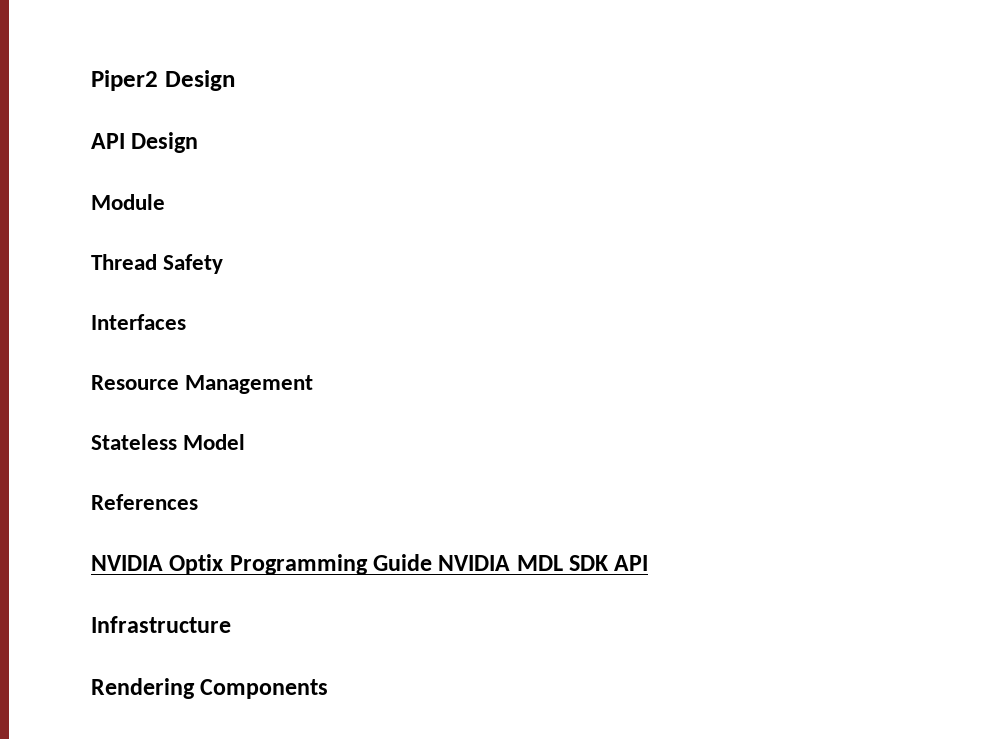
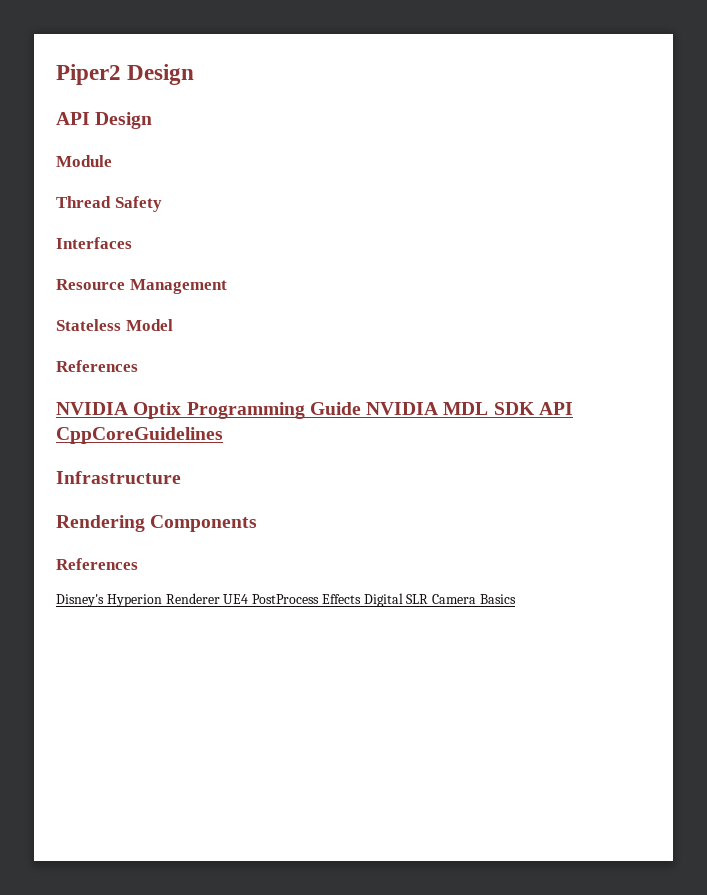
- NVIDIA Optix Programming Guide NVIDIA MDL SDK API
+ NVIDIA Optix Programming Guide NVIDIA MDL SDK API CppCoreGuidelines
  Rendering Components
+ References
+ Disney's Hyperion Renderer UE4 PostProcess Effects Digital SLR Camera Basics

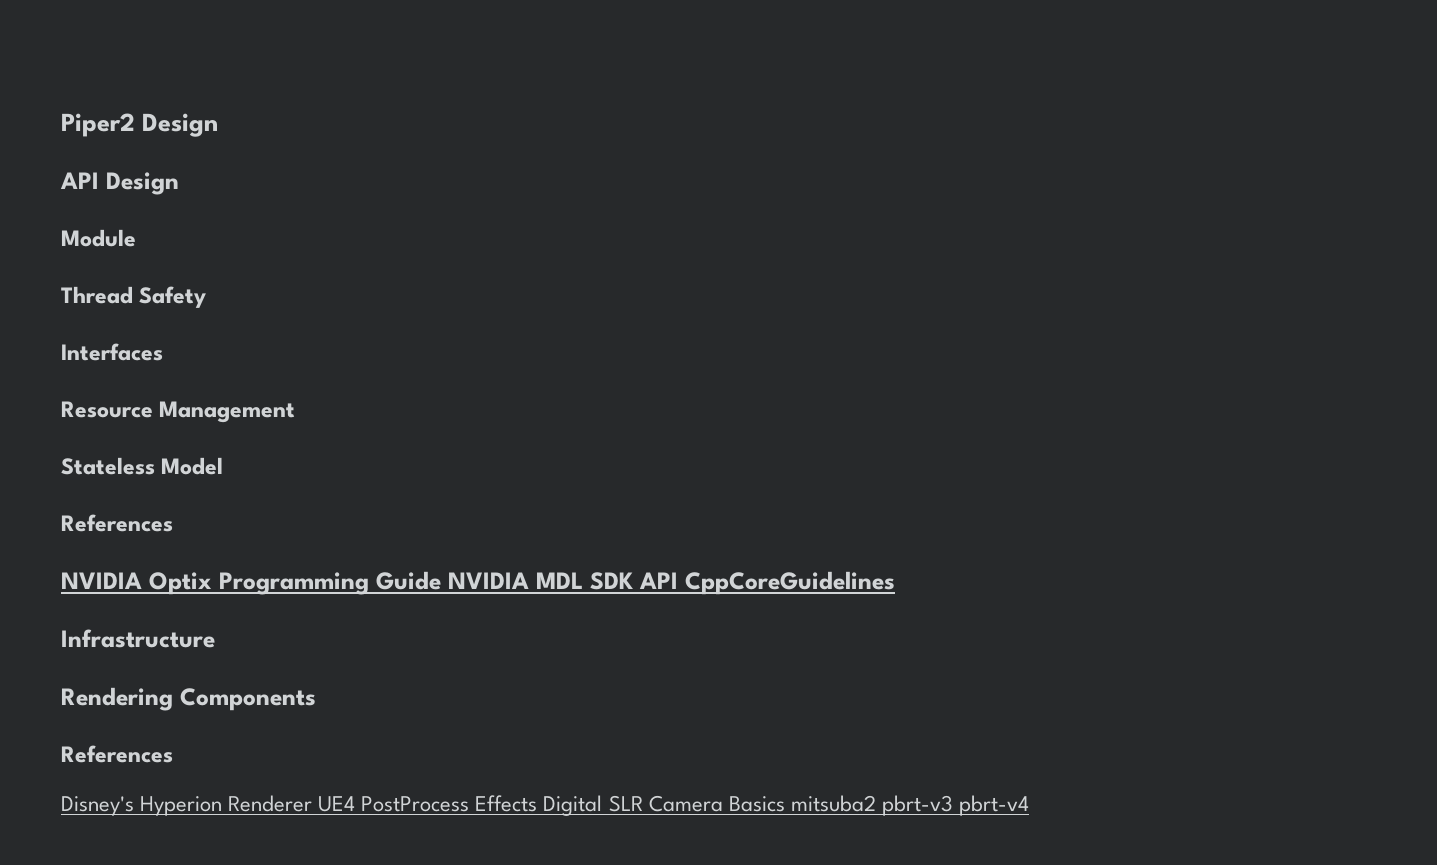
- Disney's Hyperion Renderer UE4 PostProcess Effects Digital SLR Camera Basics
+ Disney's Hyperion Renderer UE4 PostProcess Effects Digital SLR Camera Basics mitsuba2 pbrt-v3 pbrt-v4

